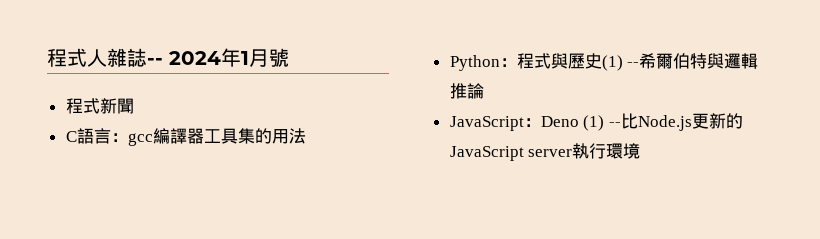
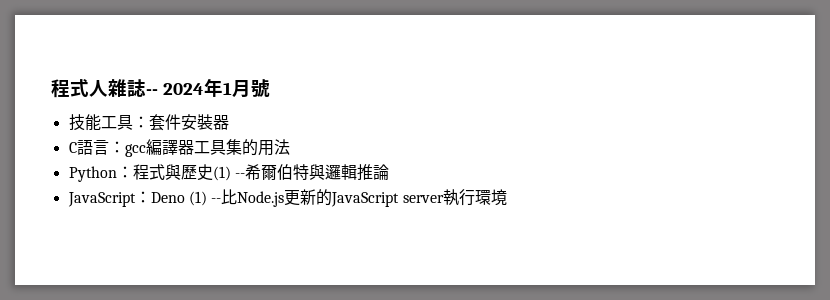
- 程式新聞
+ 技能工具：套件安裝器

